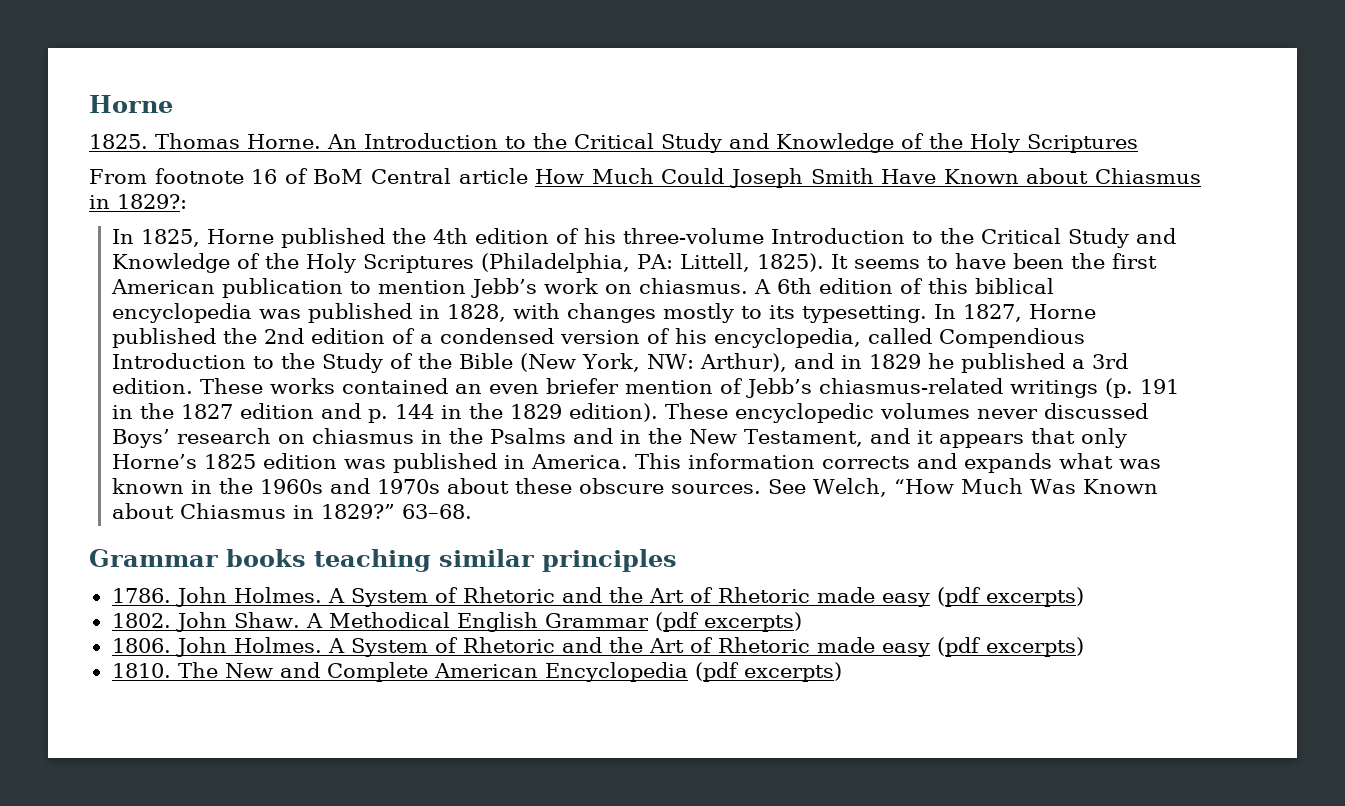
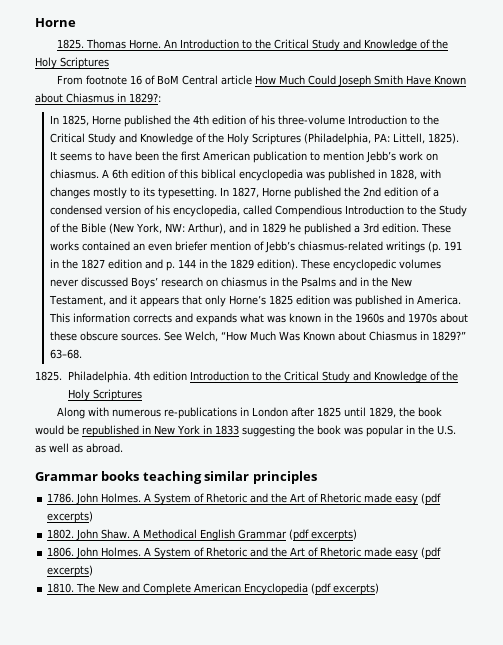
+ 1825. Philadelphia. 4th edition Introduction to the Critical Study and Knowledge of the Holy Scriptures
+ Along with numerous re-publications in London after 1825 until 1829, the book would be republished in New York in 1833 suggesting the book was popular in the U.S. as well as abroad.

